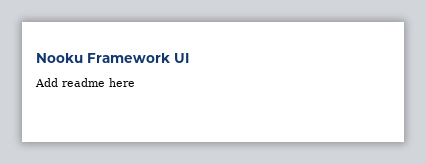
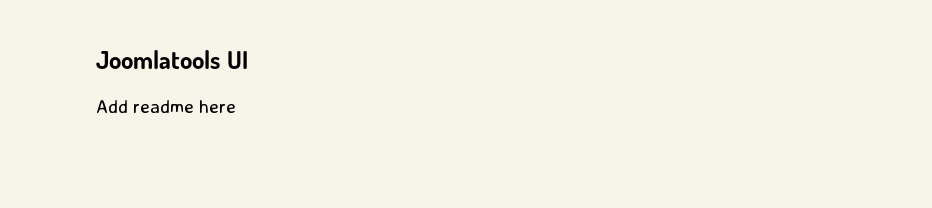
- Nooku Framework UI
+ Joomlatools UI

